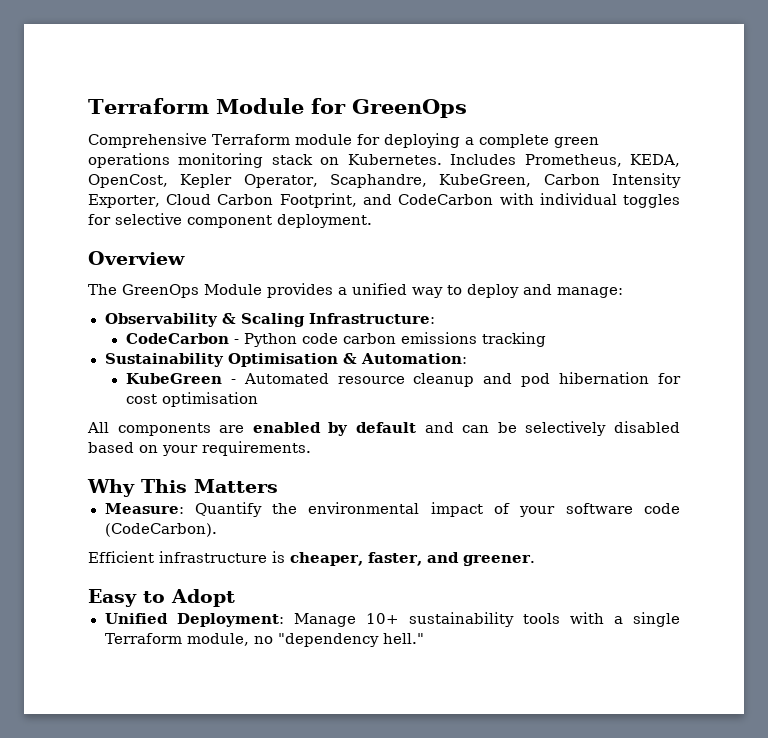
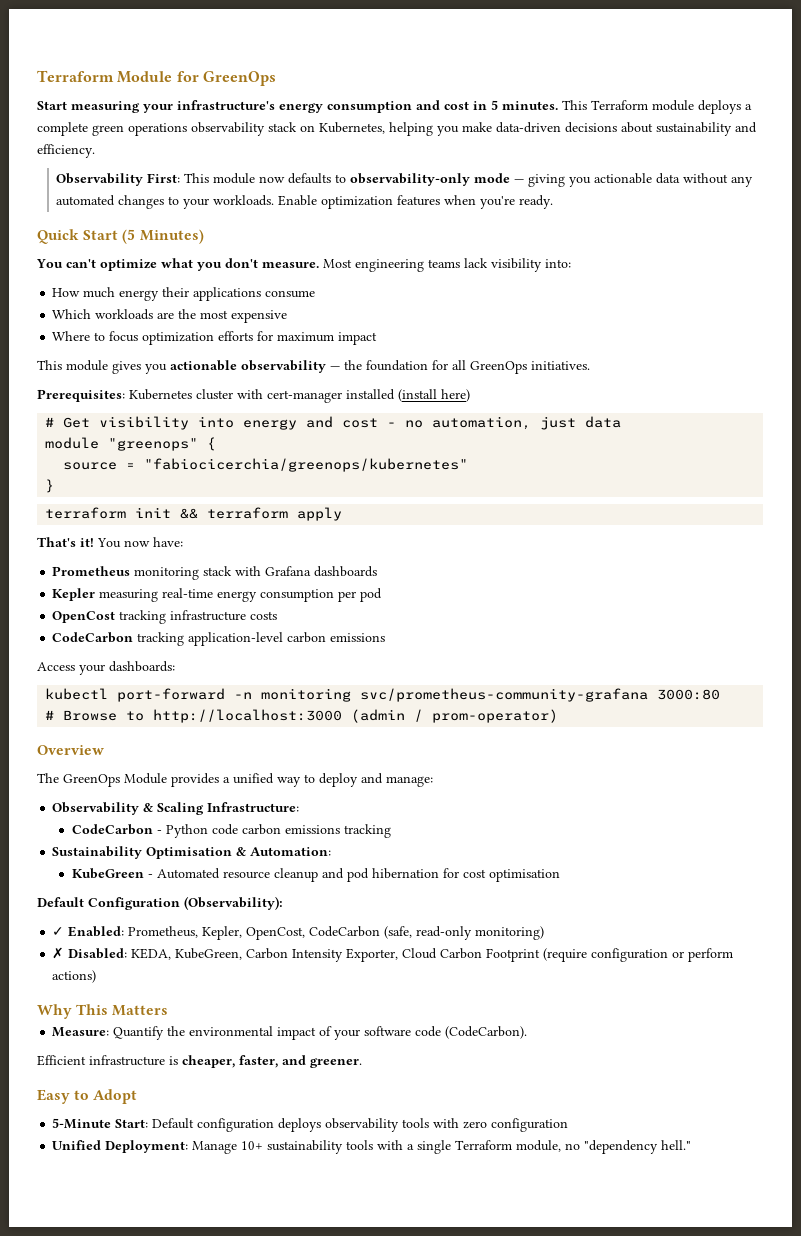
- Comprehensive Terraform module for deploying a complete green operations monitoring stack on Kubernetes. Includes Prometheus, KEDA, OpenCost, Kepler Operator, Scaphandre, KubeGreen, Carbon Intensity Exporter, Cloud Carbon Footprint, and CodeCarbon with individual toggles for selective component deployment.
+ Start measuring your infrastructure's energy consumption and cost in 5 minutes. This Terraform module deploys a complete green operations observability stack on Kubernetes, helping you make data-driven decisions about sustainability and efficiency.
+ Observability First: This module now defaults to observability-only mode — giving you actionable data without any automated changes to your workloads. Enable optimization features when you're ready.
+ Quick Start (5 Minutes)
+ You can't optimize what you don't measure. Most engineering teams lack visibility into:
+ How much energy their applications consume
+ Which workloads are the most expensive
+ Where to focus optimization efforts for maximum impact
+ This module gives you actionable observability — the foundation for all GreenOps initiatives.
+ Prerequisites: Kubernetes cluster with cert-manager installed (install here)
+ # Get visibility into energy and cost - no automation, just data
+ module "greenops" {
+ source = "fabiocicerchia/greenops/kubernetes"
+ }
+ terraform init && terraform apply
+ That's it! You now have:
+ Prometheus monitoring stack with Grafana dashboards
+ Kepler measuring real-time energy consumption per pod
+ OpenCost tracking infrastructure costs
+ CodeCarbon tracking application-level carbon emissions
+ Access your dashboards:
+ kubectl port-forward -n monitoring svc/prometheus-community-grafana 3000:80
+ # Browse to http://localhost:3000 (admin / prom-operator)
- All components are enabled by default and can be selectively disabled based on your requirements.
+ Default Configuration (Observability):
+ ✓ Enabled: Prometheus, Kepler, OpenCost, CodeCarbon (safe, read-only monitoring)
+ ✗ Disabled: KEDA, KubeGreen, Carbon Intensity Exporter, Cloud Carbon Footprint (require configuration or perform actions)
+ 5-Minute Start: Default configuration deploys observability tools with zero configuration

